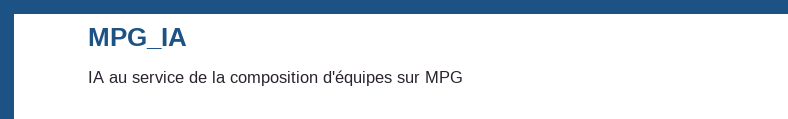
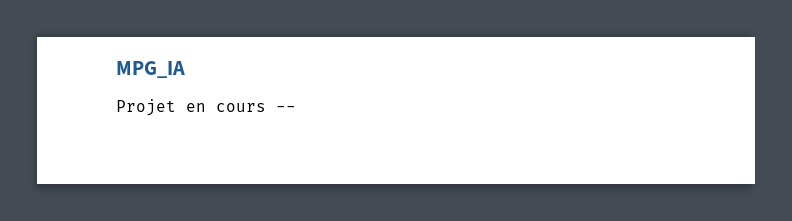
- IA au service de la composition d'équipes sur MPG
+ Projet en cours --

